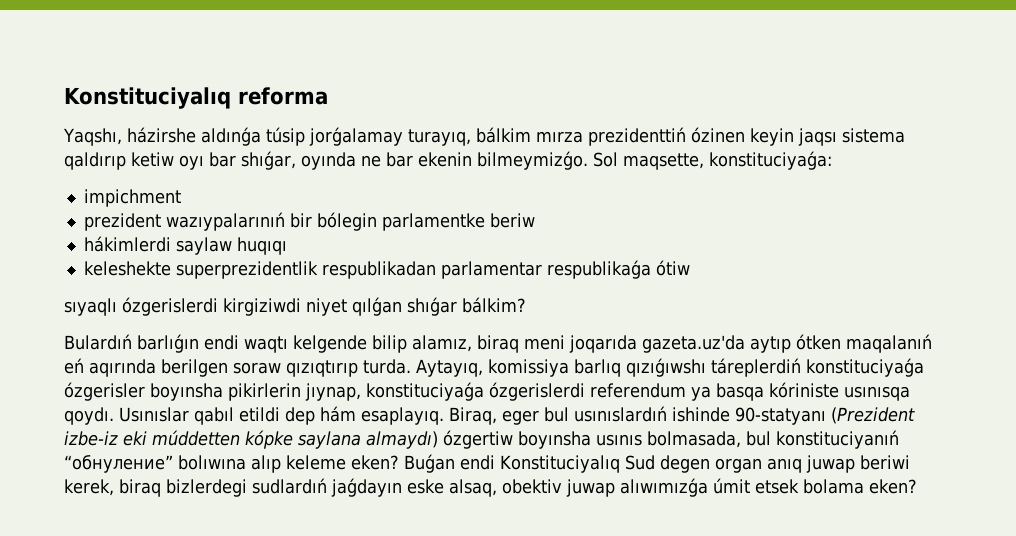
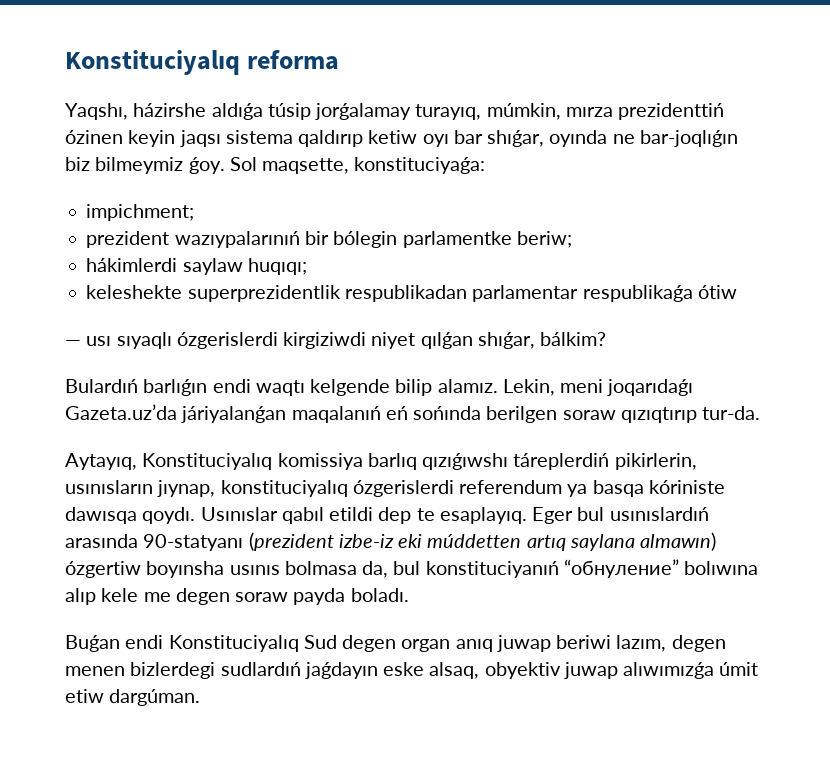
- Yaqshı, házirshe aldınǵa túsip jorǵalamay turayıq, bálkim mırza prezidenttiń ózinen keyin jaqsı sistema qaldırıp ketiw oyı bar shıǵar, oyında ne bar ekenin bilmeymizǵo.
+ Yaqshı, házirshe aldıǵa túsip jorǵalamay turayıq, múmkin, mırza prezidenttiń ózinen keyin jaqsı sistema qaldırıp ketiw oyı bar shıǵar, oyında ne bar-joqlıǵın biz bilmeymiz ǵoy.
- impichment
+ impichment;
- prezident wazıypalarınıń bir bólegin parlamentke beriw
+ prezident wazıypalarınıń bir bólegin parlamentke beriw;
- hákimlerdi saylaw huqıqı
+ hákimlerdi saylaw huqıqı;
- sıyaqlı ózgerislerdi kirgiziwdi niyet qılǵan shıǵar bálkim?
+ — usı sıyaqlı ózgerislerdi kirgiziwdi niyet qılǵan shıǵar, bálkim?
- Bulardıń barlıǵın endi waqtı kelgende bilip alamız, biraq meni joqarıda gazeta.uz'da aytıp ótken maqalanıń eń aqırında berilgen soraw qızıqtırıp turda. Aytayıq, komissiya barlıq qızıǵıwshı táreplerdiń konstituciyaǵa ózgerisler boyınsha pikirlerin jıynap, konstituciyaǵa ózgerislerdi referendum ya basqa kóriniste usınısqa qoydı.
+ Bulardıń barlıǵın endi waqtı kelgende bilip alamız. Lekin, meni joqarıdaǵı Gazeta.uz’da járiyalanǵan maqalanıń eń sońında berilgen soraw qızıqtırıp tur-da.
+ Aytayıq, Konstituciyalıq komissiya barlıq qızıǵıwshı táreplerdiń pikirlerin, usınısların jıynap, konstituciyalıq ózgerislerdi referendum ya basqa kóriniste dawısqa qoydı.
- Usınıslar qabıl etildi dep hám esaplayıq. Biraq, eger bul usınıslardıń ishinde 90-statyanı (Prezident izbe-iz eki múddetten kópke saylana almaydı) ózgertiw boyınsha usınıs bolmasada, bul konstituciyanıń “обнуление” bolıwına alıp keleme eken? Buǵan endi Konstituciyalıq Sud degen organ anıq juwap beriwi kerek, biraq bizlerdegi sudlardıń jaǵdayın eske alsaq, obektiv juwap alıwımızǵa úmit etsek bolama eken?
+ Usınıslar qabıl etildi dep te esaplayıq. Eger bul usınıslardıń arasında 90-statyanı (prezident izbe-iz eki múddetten artıq saylana almawın) ózgertiw boyınsha usınıs bolmasa da, bul konstituciyanıń “обнуление” bolıwına alıp kele me degen soraw payda boladı.
+ Buǵan endi Konstituciyalıq Sud degen organ anıq juwap beriwi lazım, degen menen bizlerdegi sudlardıń jaǵdayın eske alsaq, obyektiv juwap alıwımızǵa úmit etiw dargúman.

